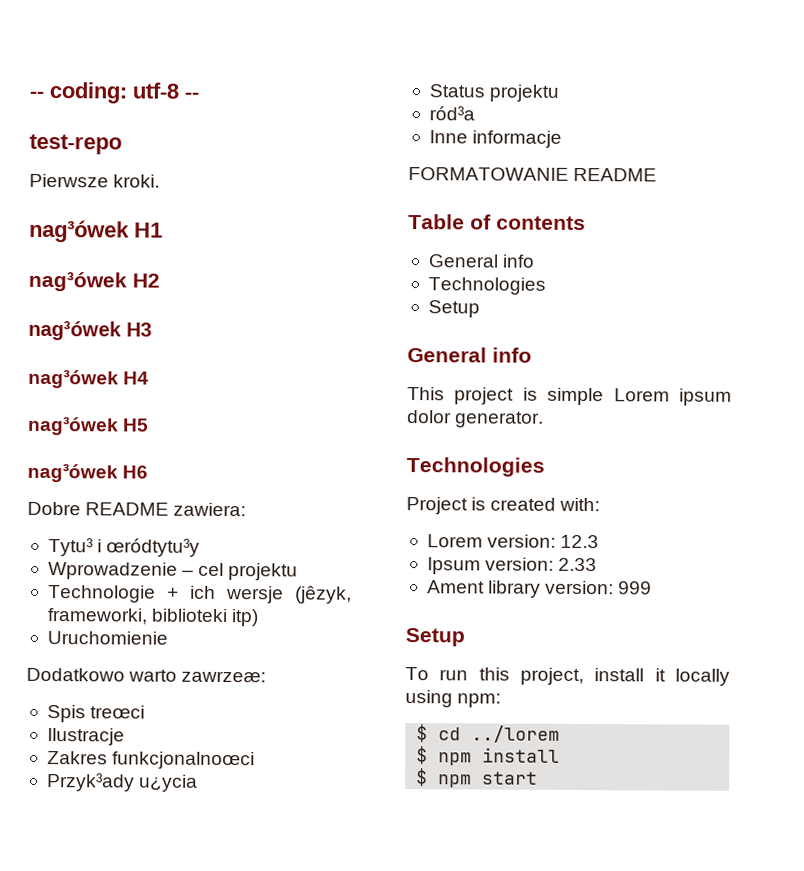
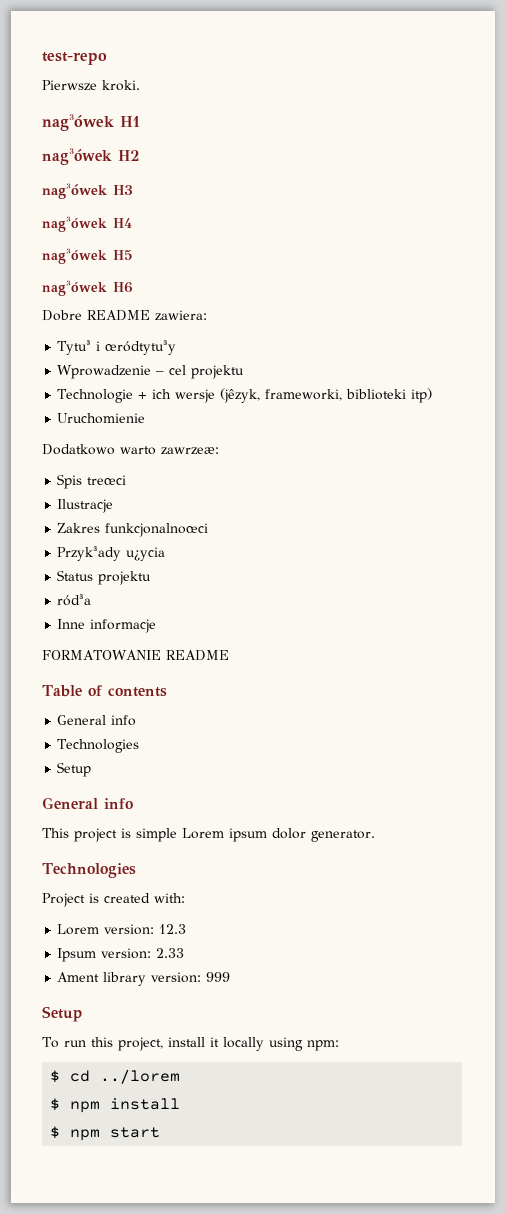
- -- coding: utf-8 --

